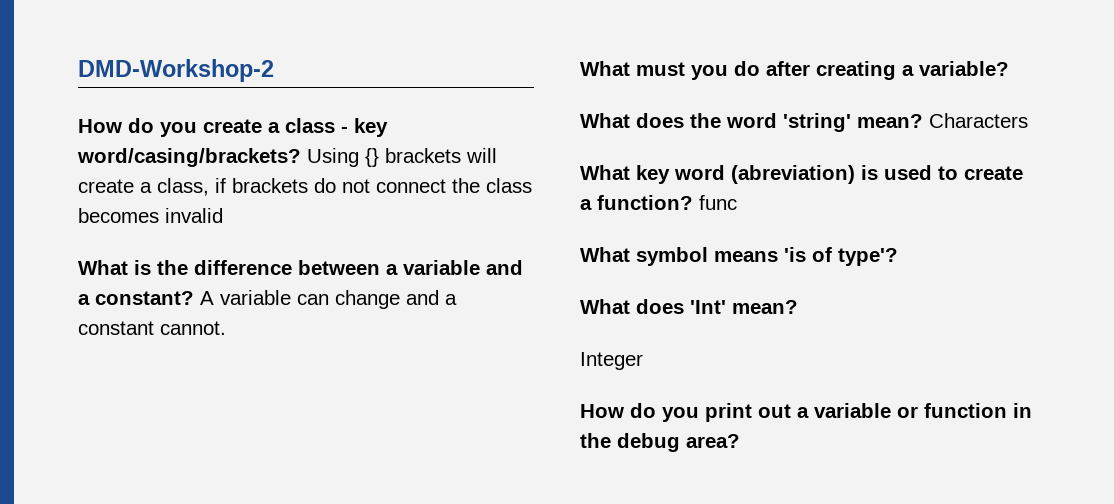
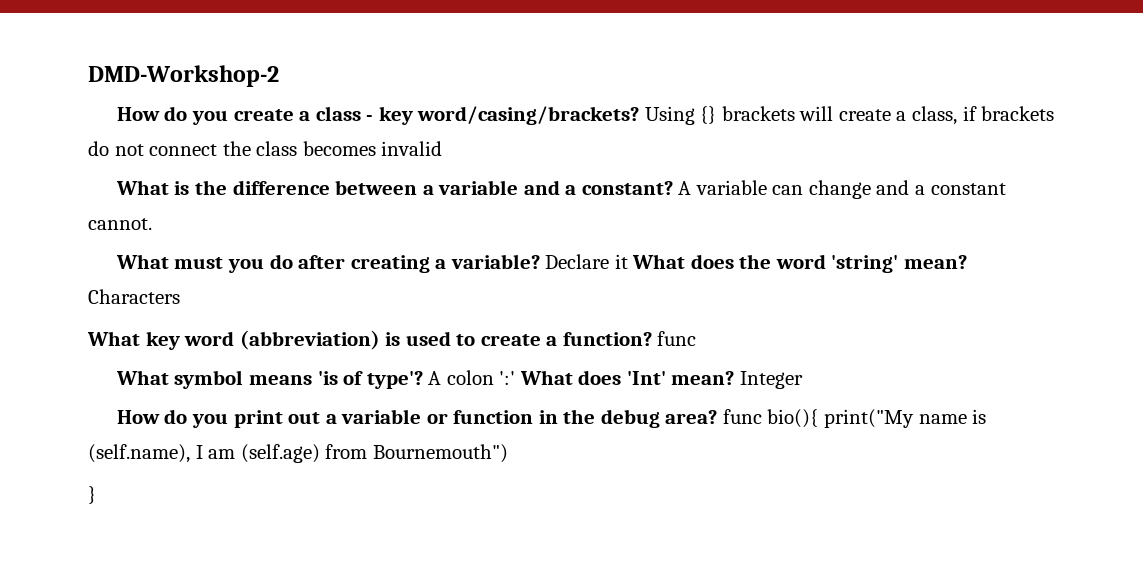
- What must you do after creating a variable?
- What does the word 'string' mean?
+ What must you do after creating a variable? Declare it What does the word 'string' mean?
- What key word (abreviation) is used to create a function? func
+ What key word (abbreviation) is used to create a function? func
- What symbol means 'is of type'?
- What does 'Int' mean?
- Integer
+ What symbol means 'is of type'? A colon ':' What does 'Int' mean? Integer
- How do you print out a variable or function in the debug area?
+ How do you print out a variable or function in the debug area? func bio(){ print("My name is (self.name), I am (self.age) from Bournemouth")
+ }

